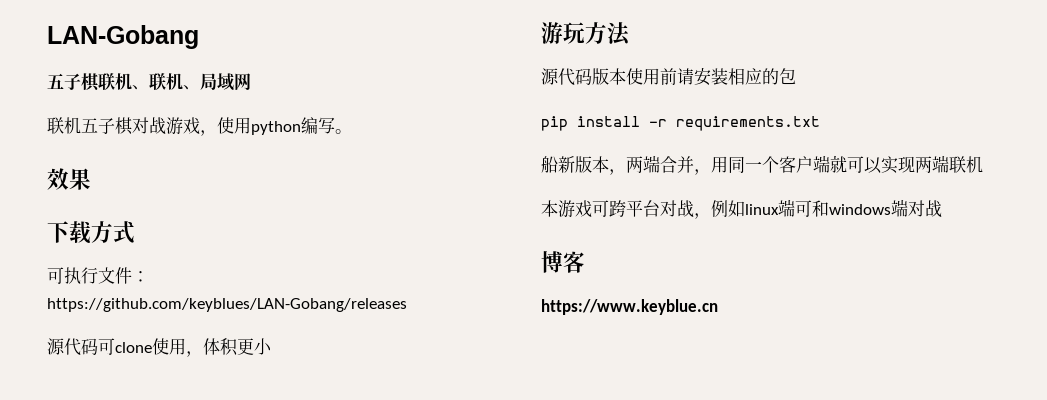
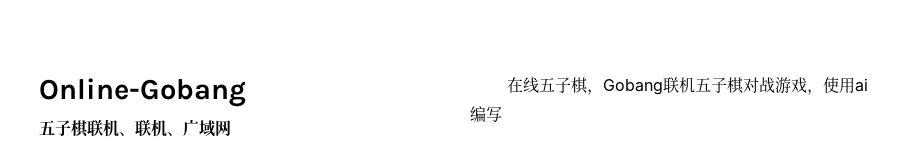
- LAN-Gobang
+ Online-Gobang
- 五子棋联机、联机、局域网
+ 五子棋联机、联机、广域网
- 联机五子棋对战游戏，使用python编写。
- 效果
- 下载方式
- 可执行文件：https://github.com/keyblues/LAN-Gobang/releases
- 源代码可clone使用，体积更小
- 游玩方法
- 源代码版本使用前请安装相应的包
- pip install -r requirements.txt
- 船新版本，两端合并，用同一个客户端就可以实现两端联机
- 本游戏可跨平台对战，例如linux端可和windows端对战
- 博客
- https://www.keyblue.cn
+ 在线五子棋，Gobang联机五子棋对战游戏，使用ai编写

